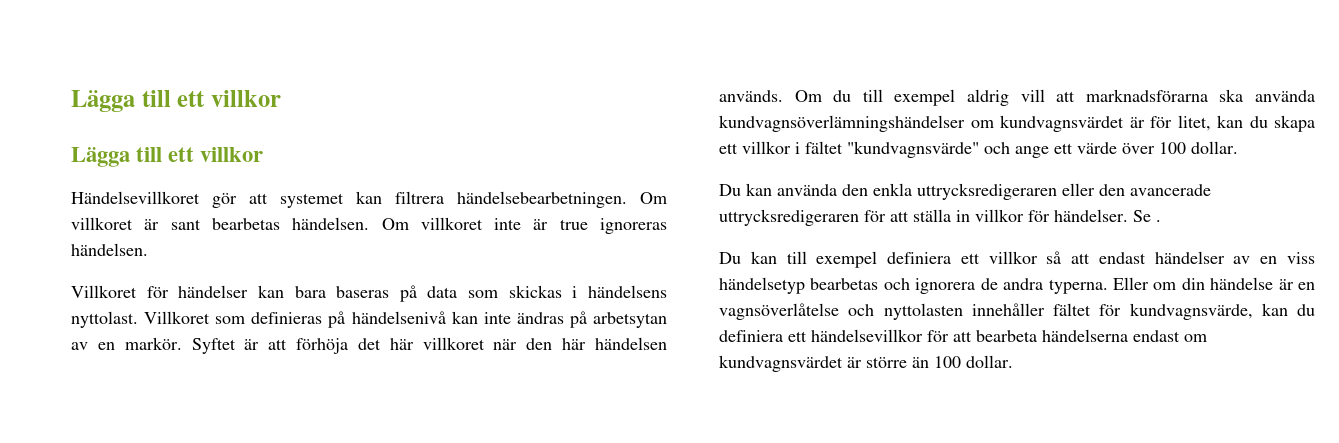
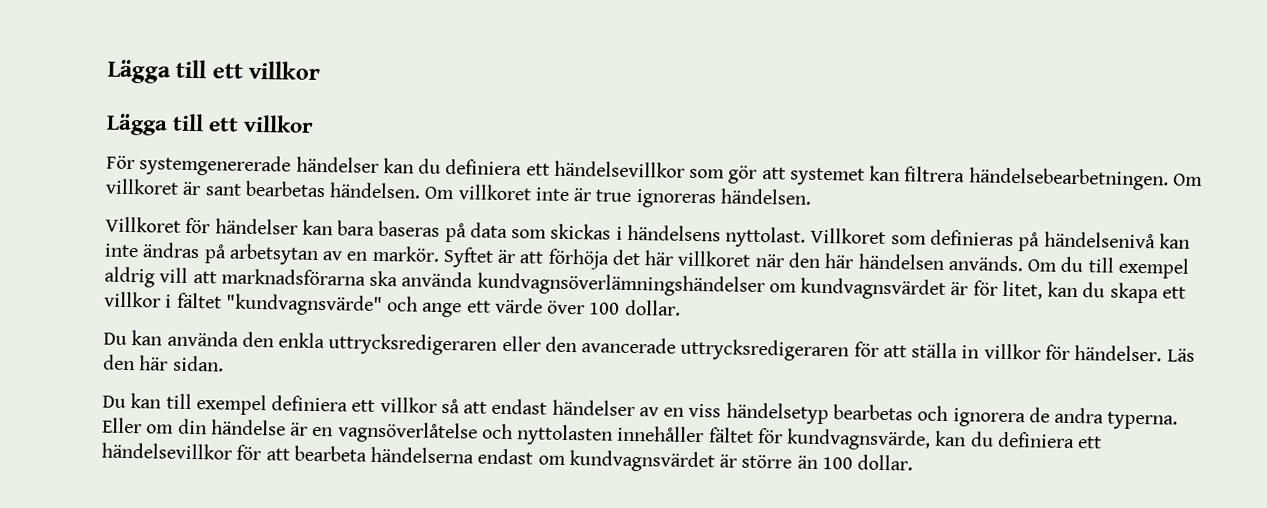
- Händelsevillkoret gör att systemet kan filtrera händelsebearbetningen.
+ För systemgenererade händelser kan du definiera ett händelsevillkor som gör att systemet kan filtrera händelsebearbetningen.
- Se .
+ Läs den här sidan.

